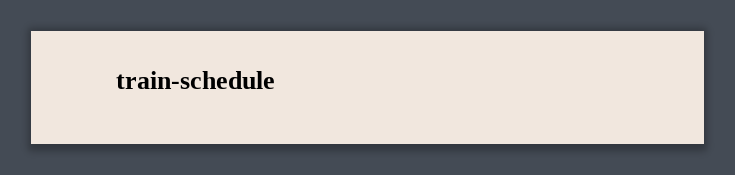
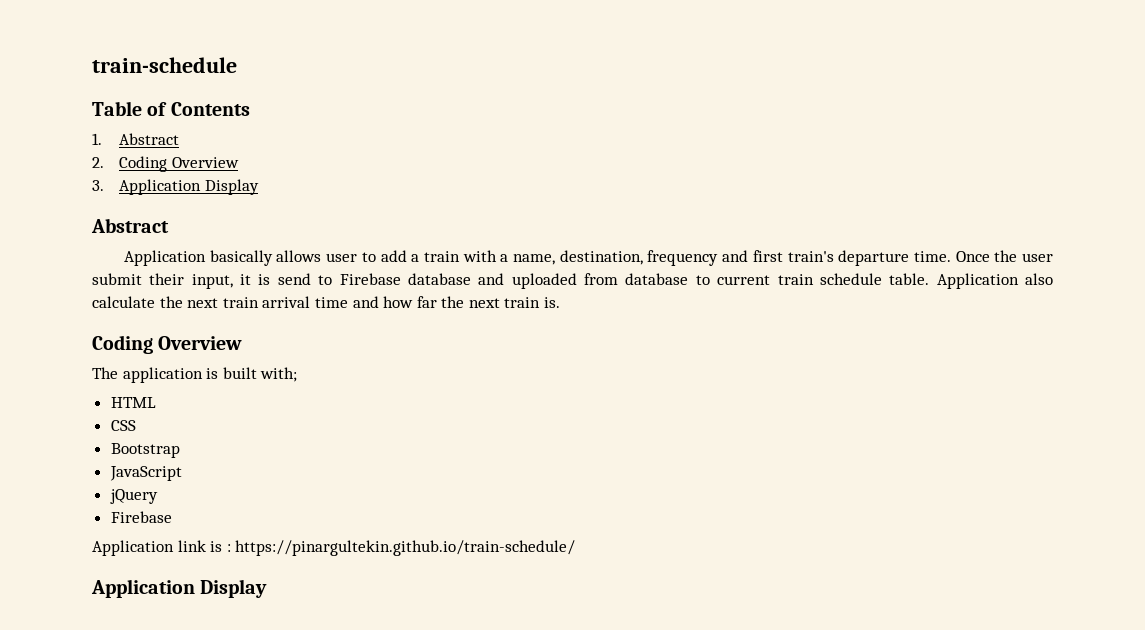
+ Table of Contents
+ 1. Abstract
+ 2. Coding Overview
+ 3. Application Display
+ Abstract
+ Application basically allows user to add a train with a name, destination, frequency and first train's departure time. Once the user submit their input, it is send to Firebase database and uploaded from database to current train schedule table. Application also calculate the next train arrival time and how far the next train is.
+ Coding Overview
+ The application is built with;
+ HTML
+ CSS
+ Bootstrap
+ JavaScript
+ jQuery
+ Firebase
+ Application link is : https://pinargultekin.github.io/train-schedule/
+ Application Display

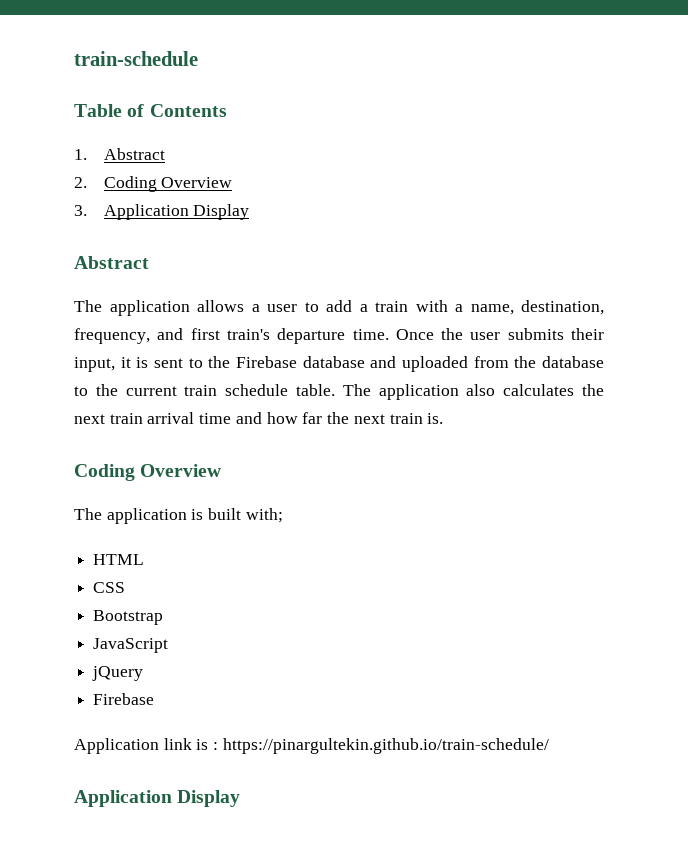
- Application basically allows user to add a train with a name, destination, frequency and first train's departure time.
+ The application allows a user to add a train with a name, destination, frequency, and first train's departure time.
- Once the user submit their input, it is send to Firebase database and uploaded from database to current train schedule table.
+ Once the user submits their input, it is sent to the Firebase database and uploaded from the database to the current train schedule table.
- Application also calculate the next train arrival time and how far the next train is.
+ The application also calculates the next train arrival time and how far the next train is.

